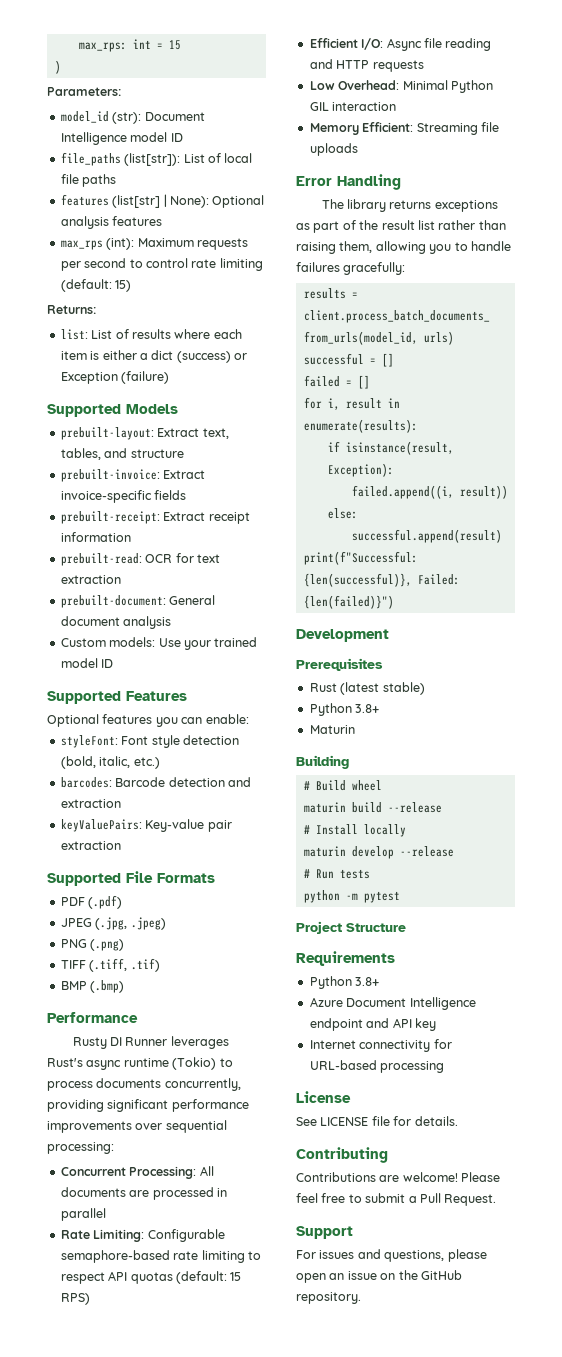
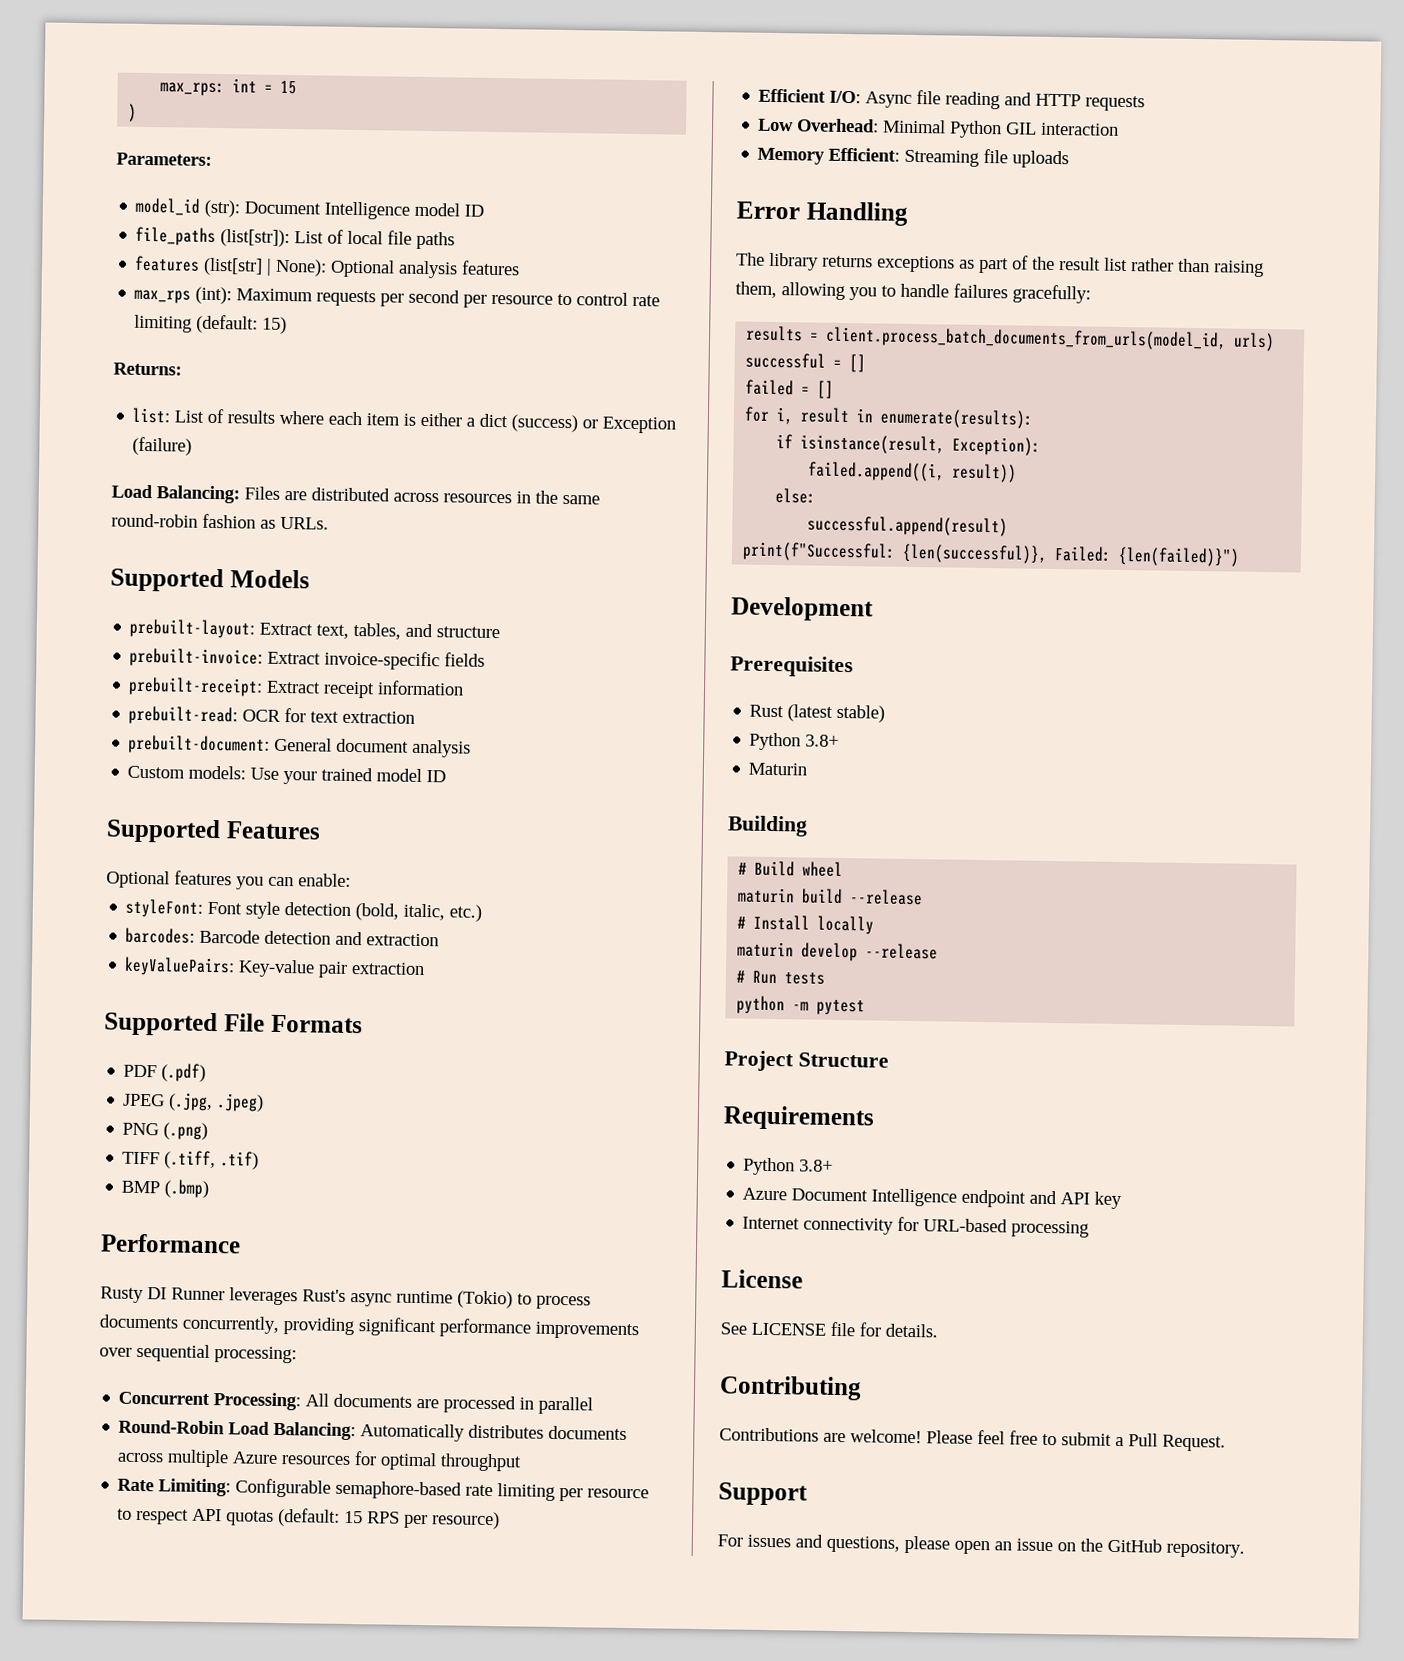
- max_rps (int): Maximum requests per second to control rate limiting (default: 15)
+ max_rps (int): Maximum requests per second per resource to control rate limiting (default: 15)
+ Load Balancing: Files are distributed across resources in the same round-robin fashion as URLs.
+ Round-Robin Load Balancing: Automatically distributes documents across multiple Azure resources for optimal throughput
- Rate Limiting: Configurable semaphore-based rate limiting to respect API quotas (default: 15 RPS)
+ Rate Limiting: Configurable semaphore-based rate limiting per resource to respect API quotas (default: 15 RPS per resource)

